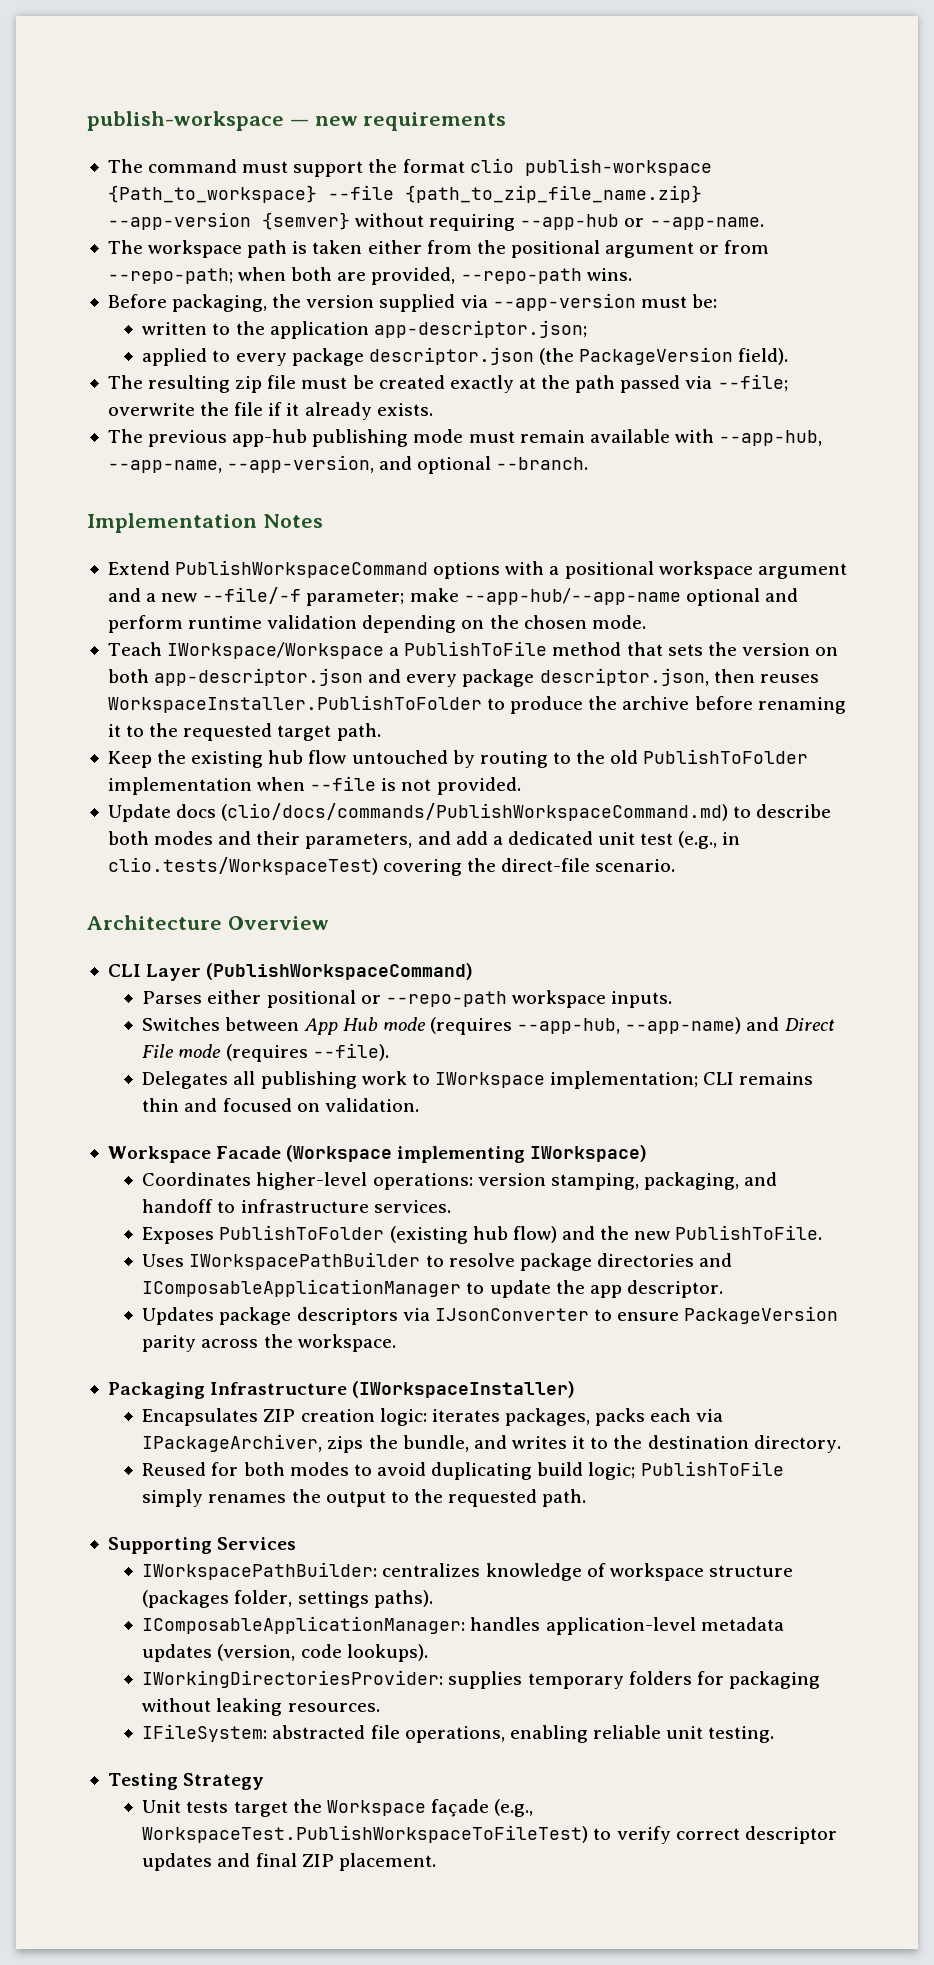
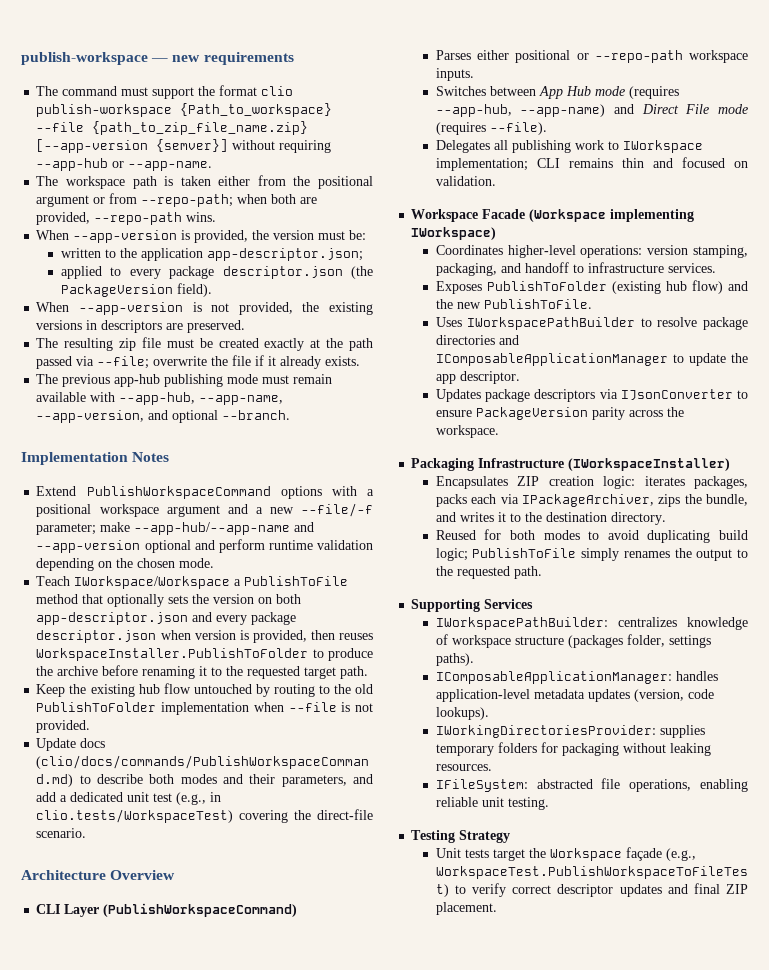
- The command must support the format clio publish-workspace {Path_to_workspace} --file {path_to_zip_file_name.zip} --app-version {semver} without requiring --app-hub or --app-name.
+ The command must support the format clio publish-workspace {Path_to_workspace} --file {path_to_zip_file_name.zip} [--app-version {semver}] without requiring --app-hub or --app-name.
- Before packaging, the version supplied via --app-version must be:
+ When --app-version is provided, the version must be:
+ When --app-version is not provided, the existing versions in descriptors are preserved.
- Extend PublishWorkspaceCommand options with a positional workspace argument and a new --file/-f parameter; make --app-hub/--app-name optional and perform runtime validation depending on the chosen mode.
+ Extend PublishWorkspaceCommand options with a positional workspace argument and a new --file/-f parameter; make --app-hub/--app-name and --app-version optional and perform runtime validation depending on the chosen mode.
- Teach IWorkspace/Workspace a PublishToFile method that sets the version on both app-descriptor.json and every package descriptor.json, then reuses WorkspaceInstaller.PublishToFolder to produce the archive before renaming it to the requested target path.
+ Teach IWorkspace/Workspace a PublishToFile method that optionally sets the version on both app-descriptor.json and every package descriptor.json when version is provided, then reuses WorkspaceInstaller.PublishToFolder to produce the archive before renaming it to the requested target path.

